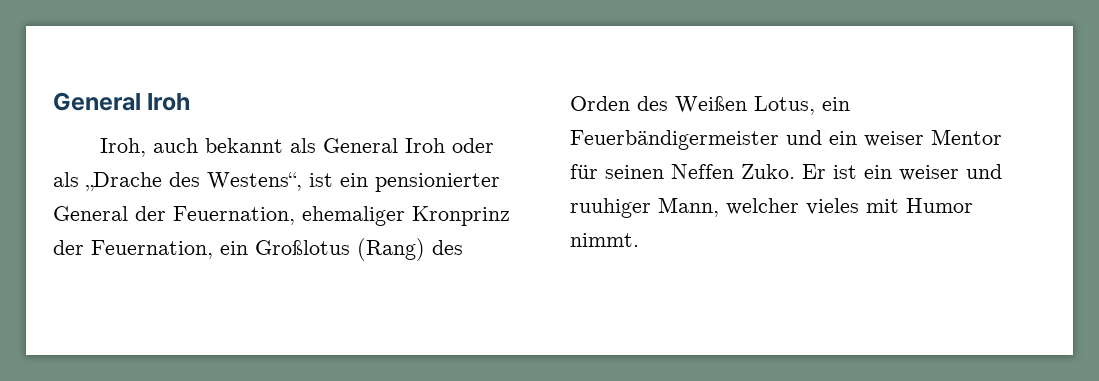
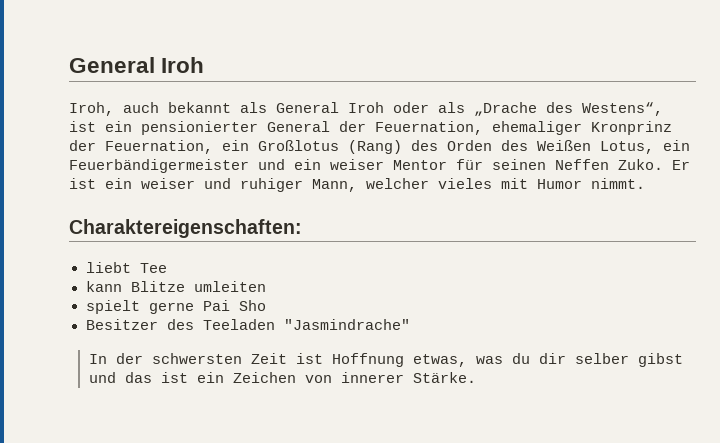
- Er ist ein weiser und ruuhiger Mann, welcher vieles mit Humor nimmt.
+ Er ist ein weiser und ruhiger Mann, welcher vieles mit Humor nimmt.
+ Charaktereigenschaften:
+ liebt Tee
+ kann Blitze umleiten
+ spielt gerne Pai Sho
+ Besitzer des Teeladen "Jasmindrache"
+ In der schwersten Zeit ist Hoffnung etwas, was du dir selber gibst und das ist ein Zeichen von innerer Stärke.

